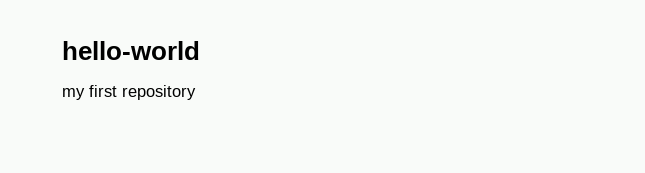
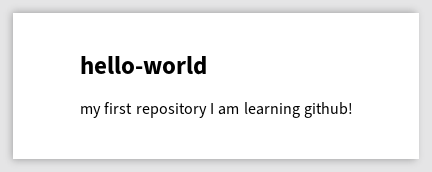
- my first repository
+ my first repository I am learning github!

